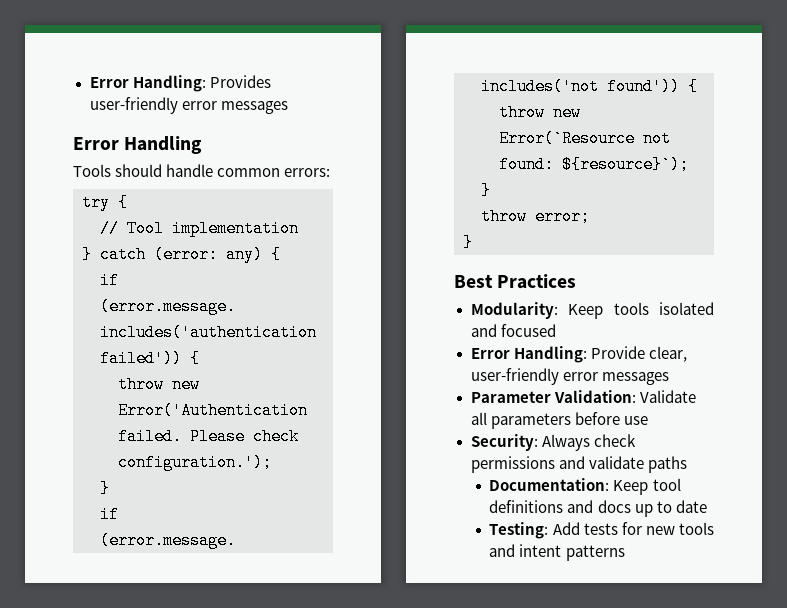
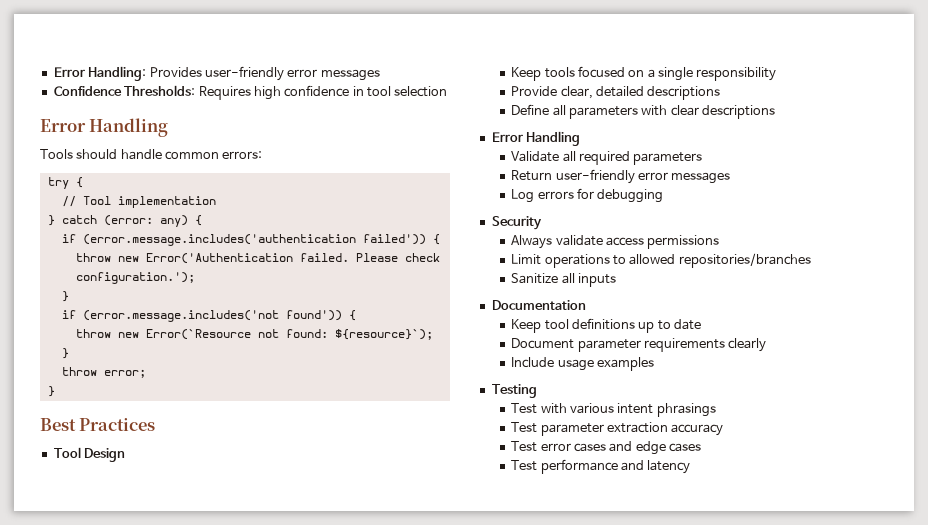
+ Confidence Thresholds: Requires high confidence in tool selection
- Modularity: Keep tools isolated and focused
- Error Handling: Provide clear, user-friendly error messages
- Parameter Validation: Validate all parameters before use
- Security: Always check permissions and validate paths
- Documentation: Keep tool definitions and docs up to date
+ Tool Design
+ Keep tools focused on a single responsibility
+ Provide clear, detailed descriptions
+ Define all parameters with clear descriptions
+ Error Handling
+ Validate all required parameters
+ Return user-friendly error messages
+ Log errors for debugging
+ Security
+ Always validate access permissions
+ Limit operations to allowed repositories/branches
+ Sanitize all inputs
+ Documentation
+ Keep tool definitions up to date
- Testing: Add tests for new tools and intent patterns
+ Document parameter requirements clearly
+ Include usage examples
+ Testing
+ Test with various intent phrasings
+ Test parameter extraction accuracy
+ Test error cases and edge cases
+ Test performance and latency

